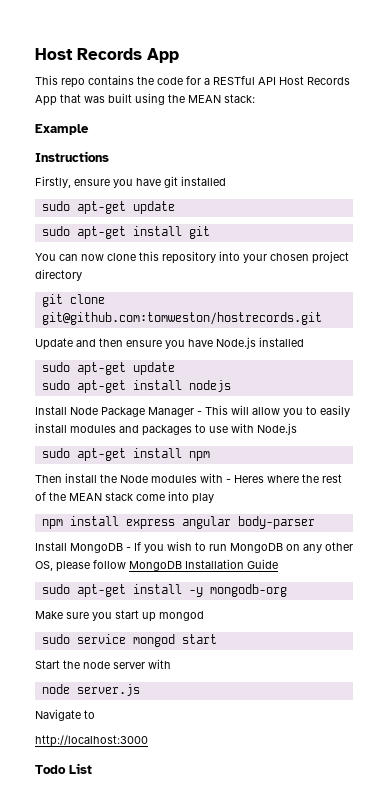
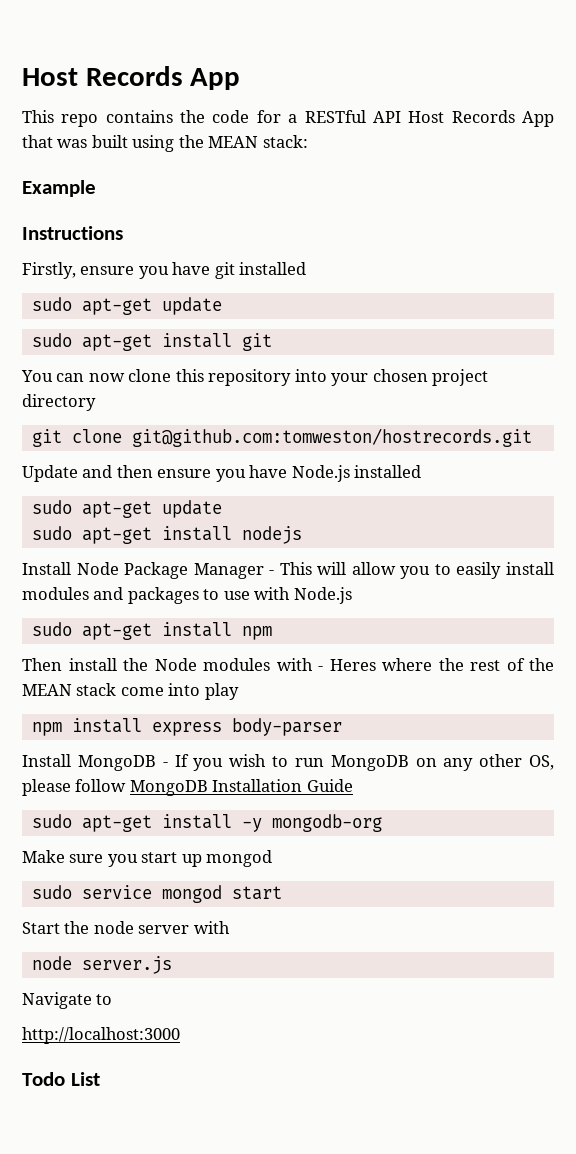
- npm install express angular body-parser
+ npm install express body-parser

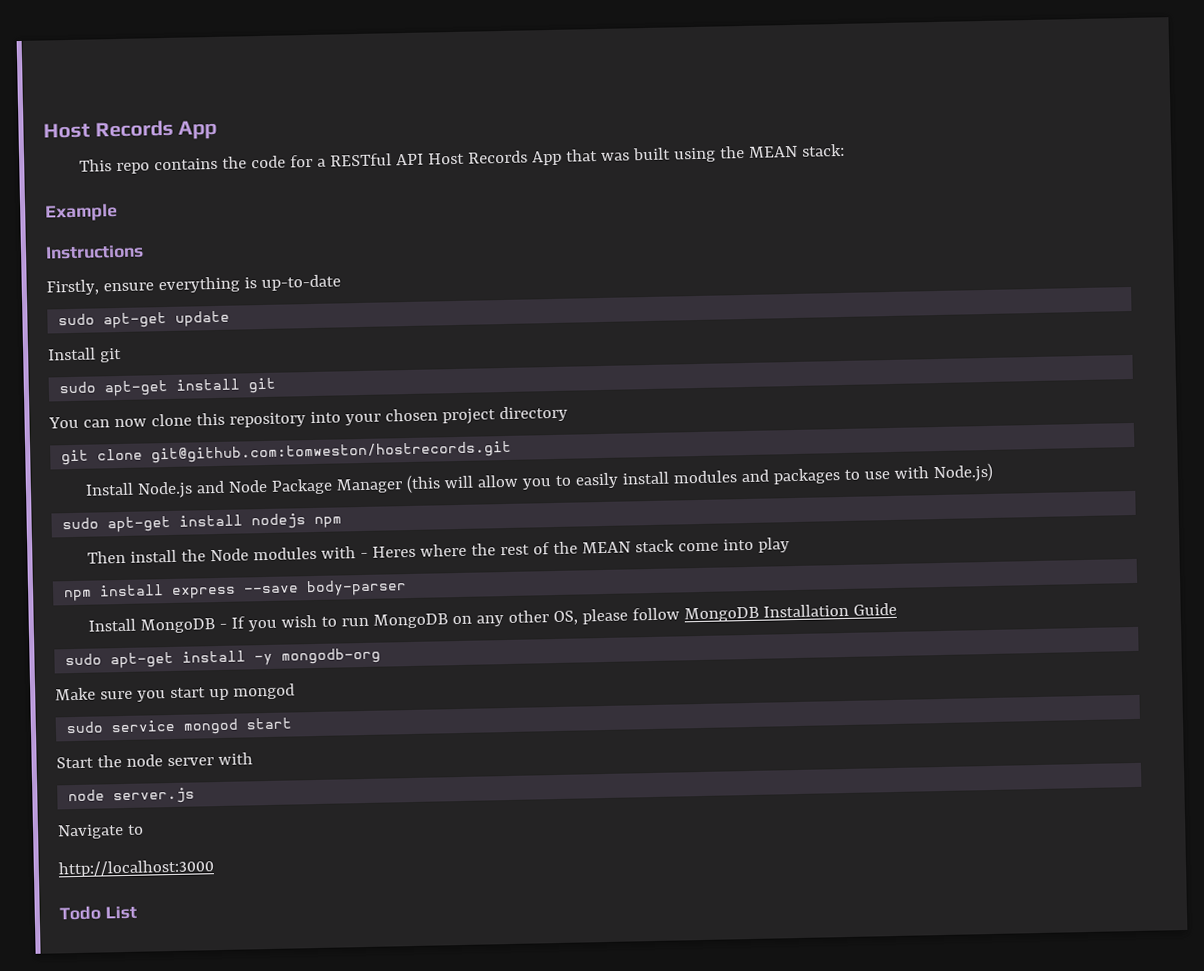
- Firstly, ensure you have git installed
+ Firstly, ensure everything is up-to-date
  sudo apt-get update
+ Install git
- Update and then ensure you have Node.js installed
- sudo apt-get update
- sudo apt-get install nodejs
- Install Node Package Manager - This will allow you to easily install modules and packages to use with Node.js
- sudo apt-get install npm
+ Install Node.js and Node Package Manager (this will allow you to easily install modules and packages to use with Node.js)
+ sudo apt-get install nodejs npm
- npm install express body-parser
+ npm install express --save body-parser

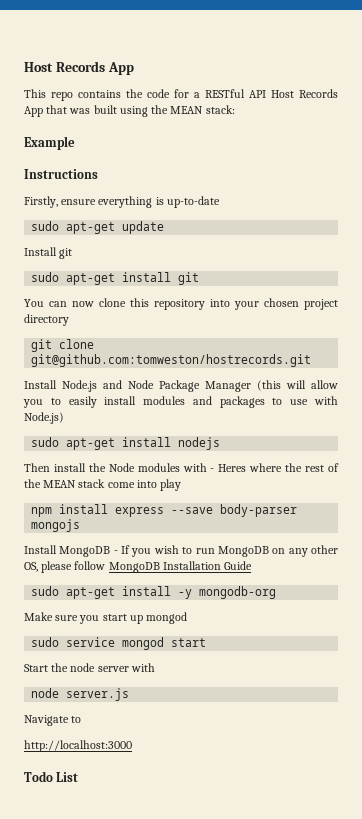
- sudo apt-get install nodejs npm
+ sudo apt-get install nodejs
- npm install express --save body-parser
+ npm install express --save body-parser mongojs

